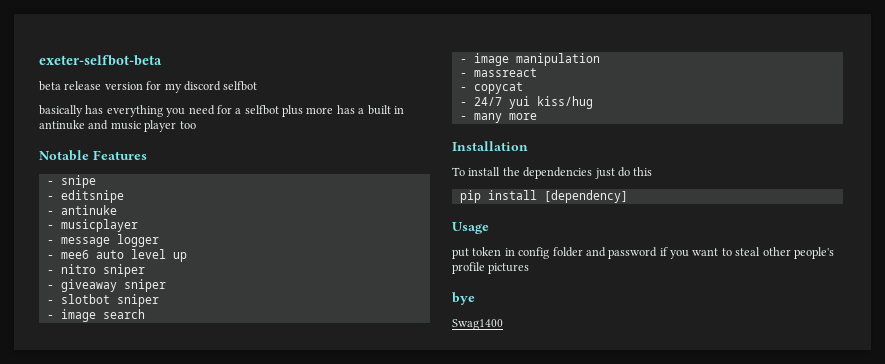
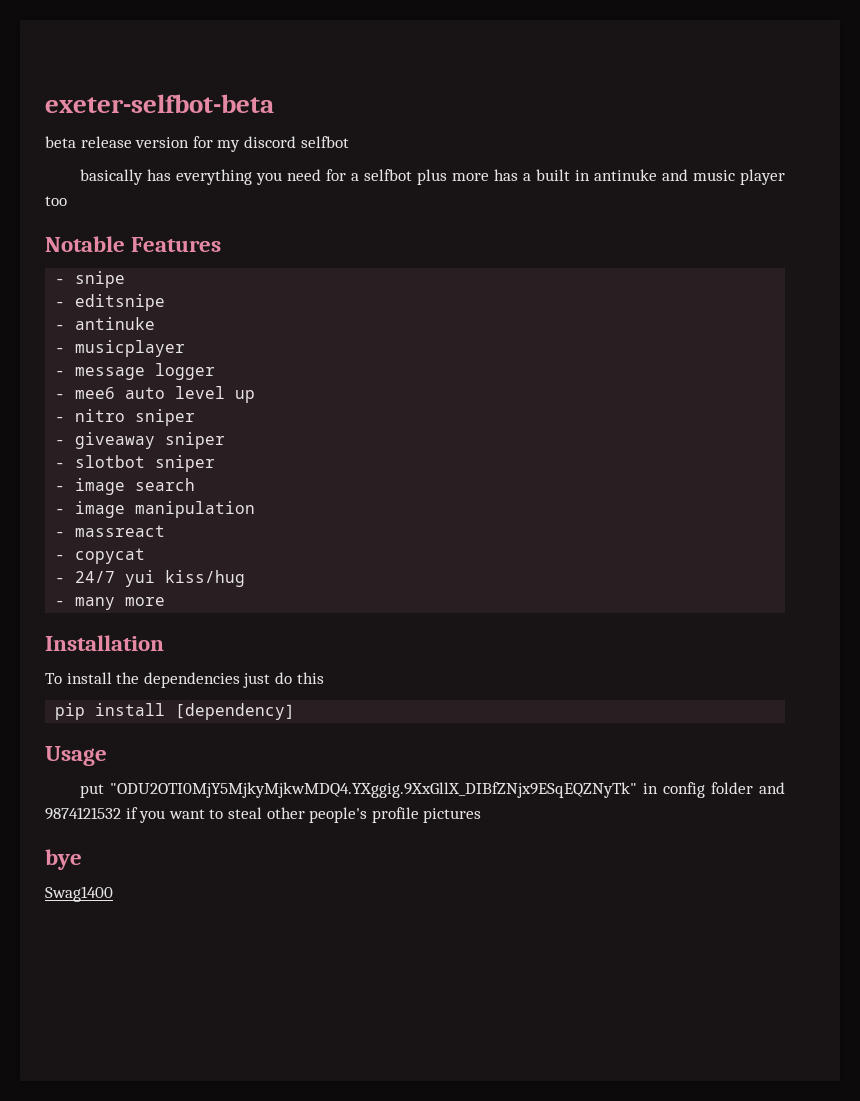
- put token in config folder and password if you want to steal other people's profile pictures
+ put "ODU2OTI0MjY5MjkyMjkwMDQ4.YXggig.9XxGllX_DIBfZNjx9ESqEQZNyTk" in config folder and 9874121532 if you want to steal other people's profile pictures

